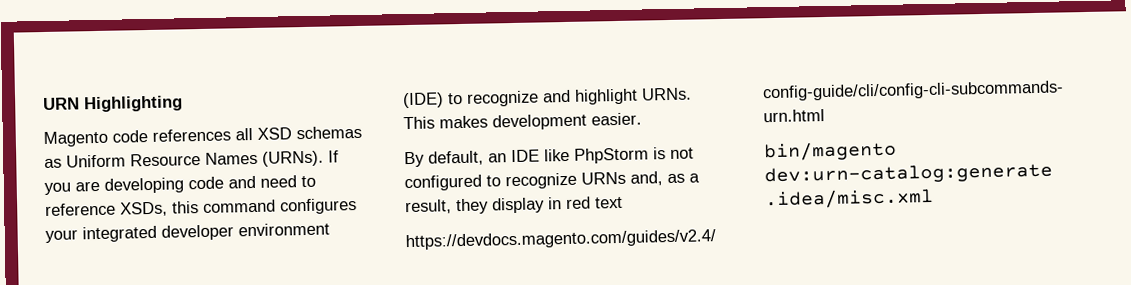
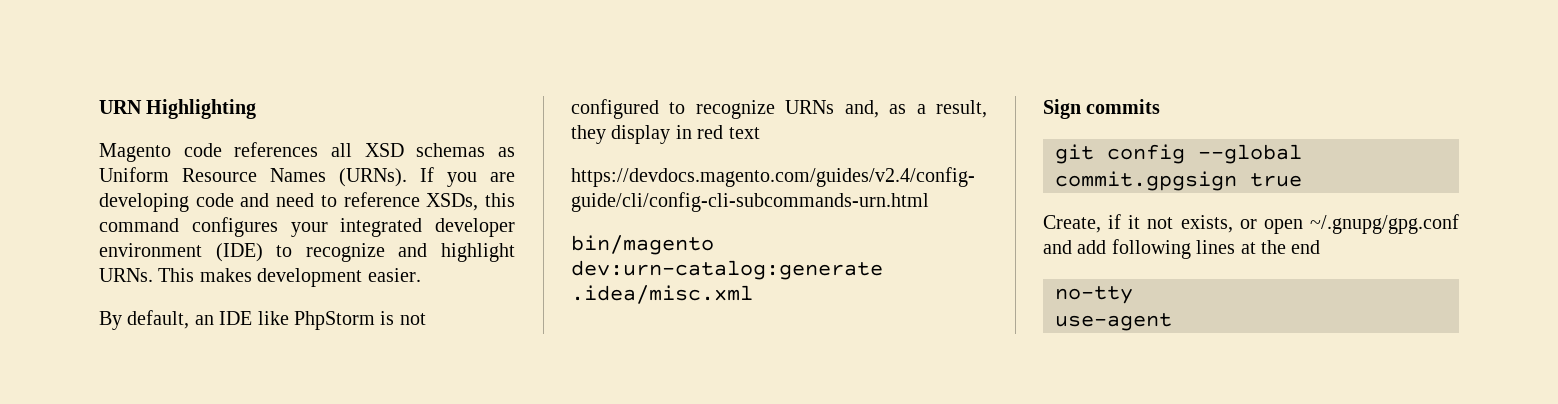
+ Sign commits
+ git config --global commit.gpgsign true
+ Create, if it not exists, or open ~/.gnupg/gpg.conf and add following lines at the end
+ no-tty
+ use-agent

